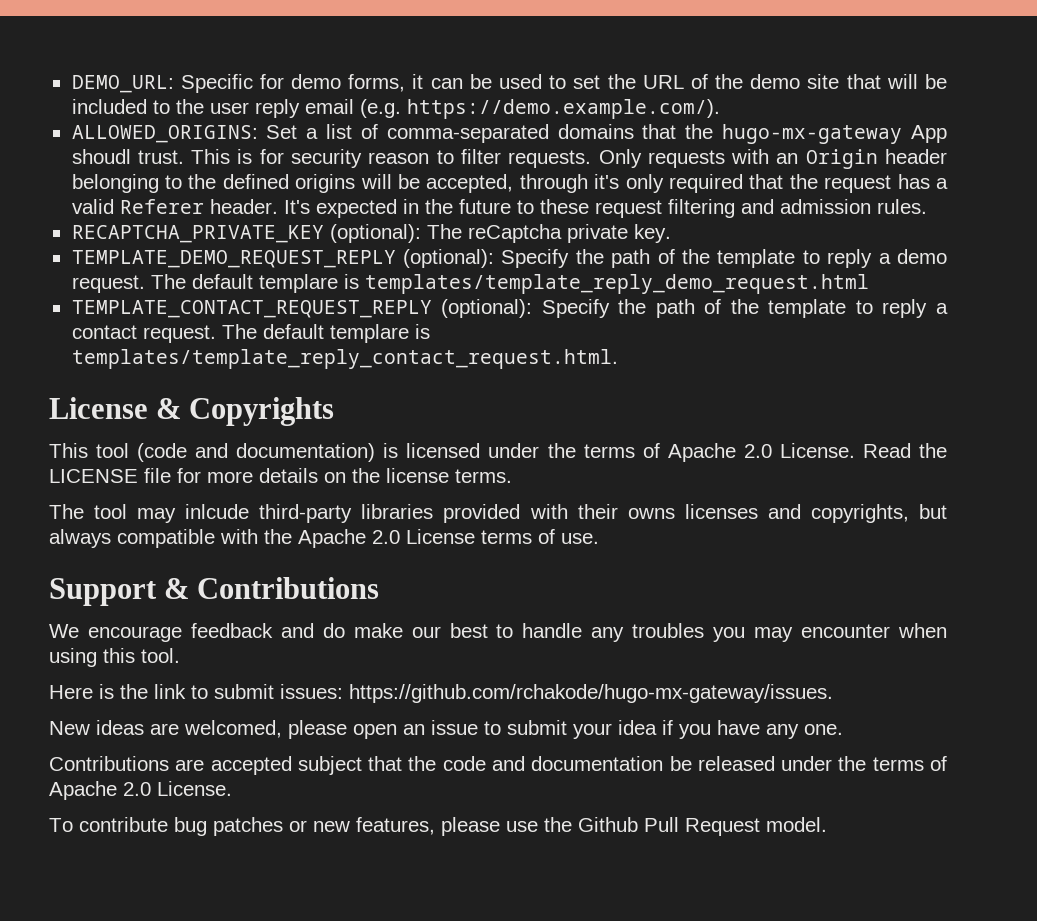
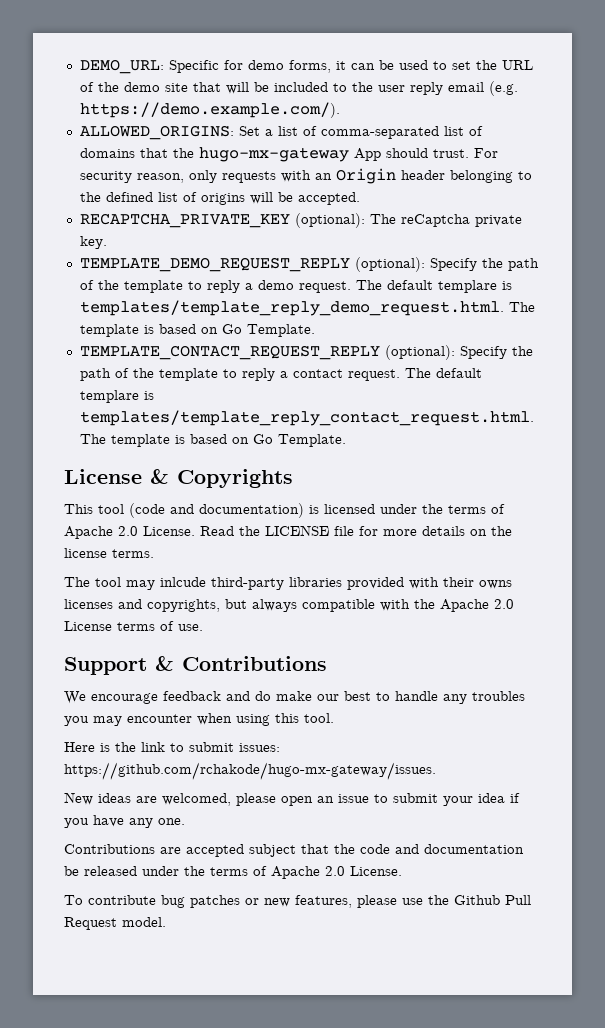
- ALLOWED_ORIGINS: Set a list of comma-separated domains that the hugo-mx-gateway App shoudl trust. This is for security reason to filter requests. Only requests with an Origin header belonging to the defined origins will be accepted, through it's only required that the request has a valid Referer header. It's expected in the future to these request filtering and admission rules.
+ ALLOWED_ORIGINS: Set a list of comma-separated list of domains that the hugo-mx-gateway App should trust. For security reason, only requests with an Origin header belonging to the defined list of origins will be accepted.
- The default templare is templates/template_reply_demo_request.html
+ The default templare is templates/template_reply_demo_request.html. The template is based on Go Template.
- The default templare is templates/template_reply_contact_request.html.
+ The default templare is templates/template_reply_contact_request.html. The template is based on Go Template.

